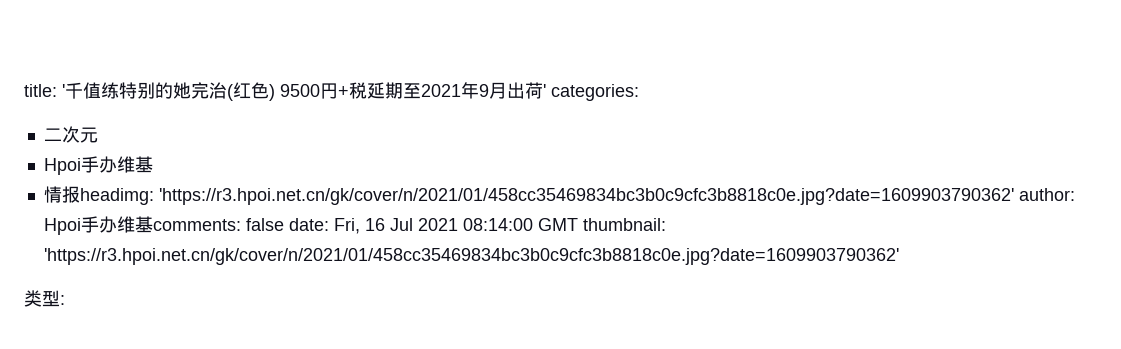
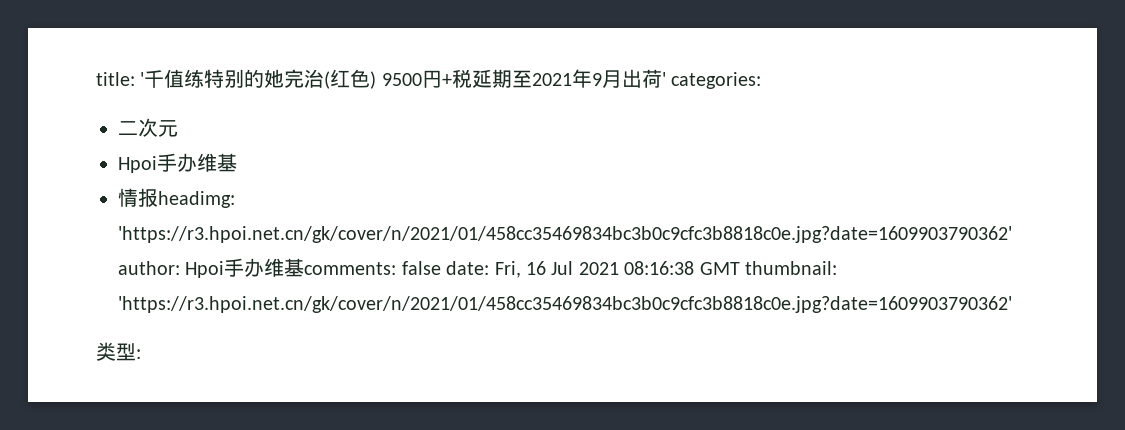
- 情报headimg: 'https://r3.hpoi.net.cn/gk/cover/n/2021/01/458cc35469834bc3b0c9cfc3b8818c0e.jpg?date=1609903790362' author: Hpoi手办维基comments: false date: Fri, 16 Jul 2021 08:14:00 GMT thumbnail: 'https://r3.hpoi.net.cn/gk/cover/n/2021/01/458cc35469834bc3b0c9cfc3b8818c0e.jpg?date=1609903790362'
+ 情报headimg: 'https://r3.hpoi.net.cn/gk/cover/n/2021/01/458cc35469834bc3b0c9cfc3b8818c0e.jpg?date=1609903790362' author: Hpoi手办维基comments: false date: Fri, 16 Jul 2021 08:16:38 GMT thumbnail: 'https://r3.hpoi.net.cn/gk/cover/n/2021/01/458cc35469834bc3b0c9cfc3b8818c0e.jpg?date=1609903790362'

